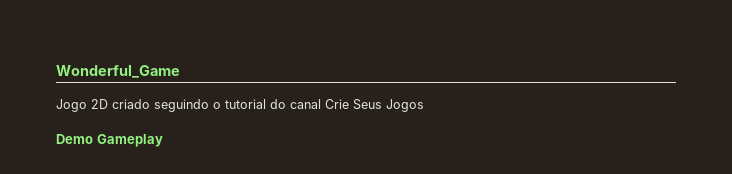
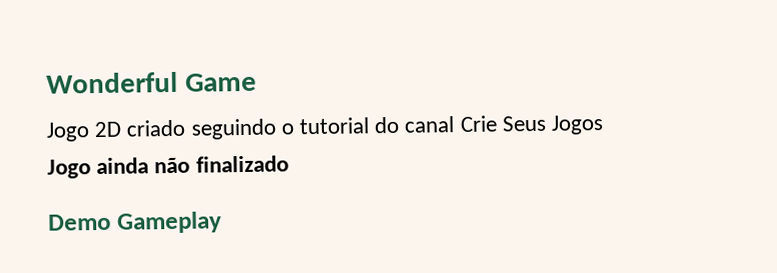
- Wonderful_Game
+ Wonderful Game
+ Jogo ainda não finalizado

